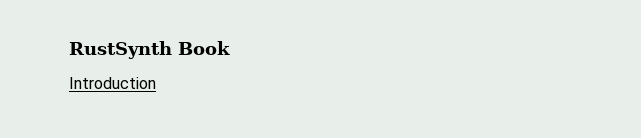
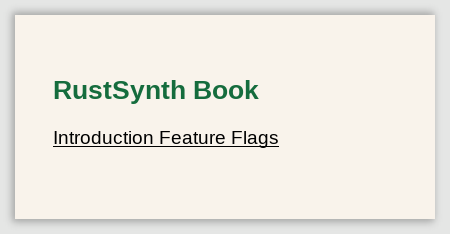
- Introduction
+ Introduction Feature Flags

